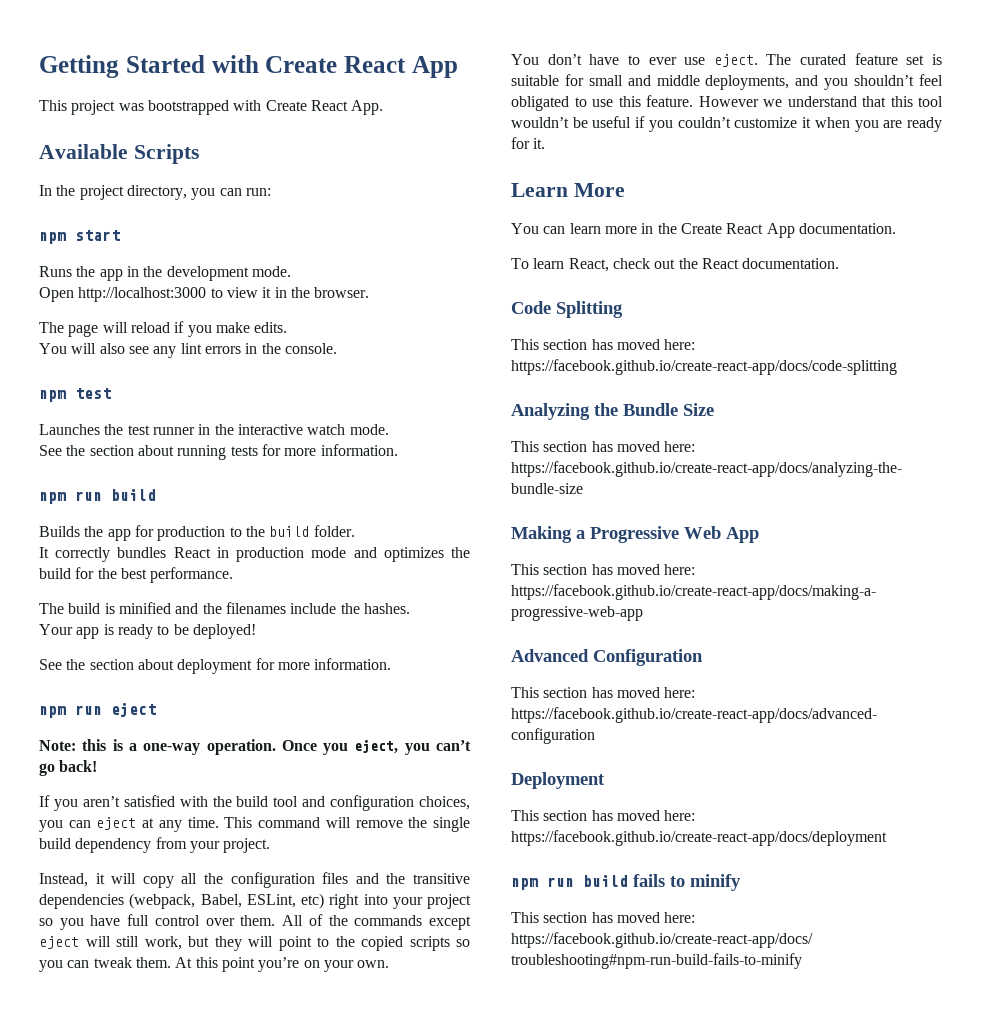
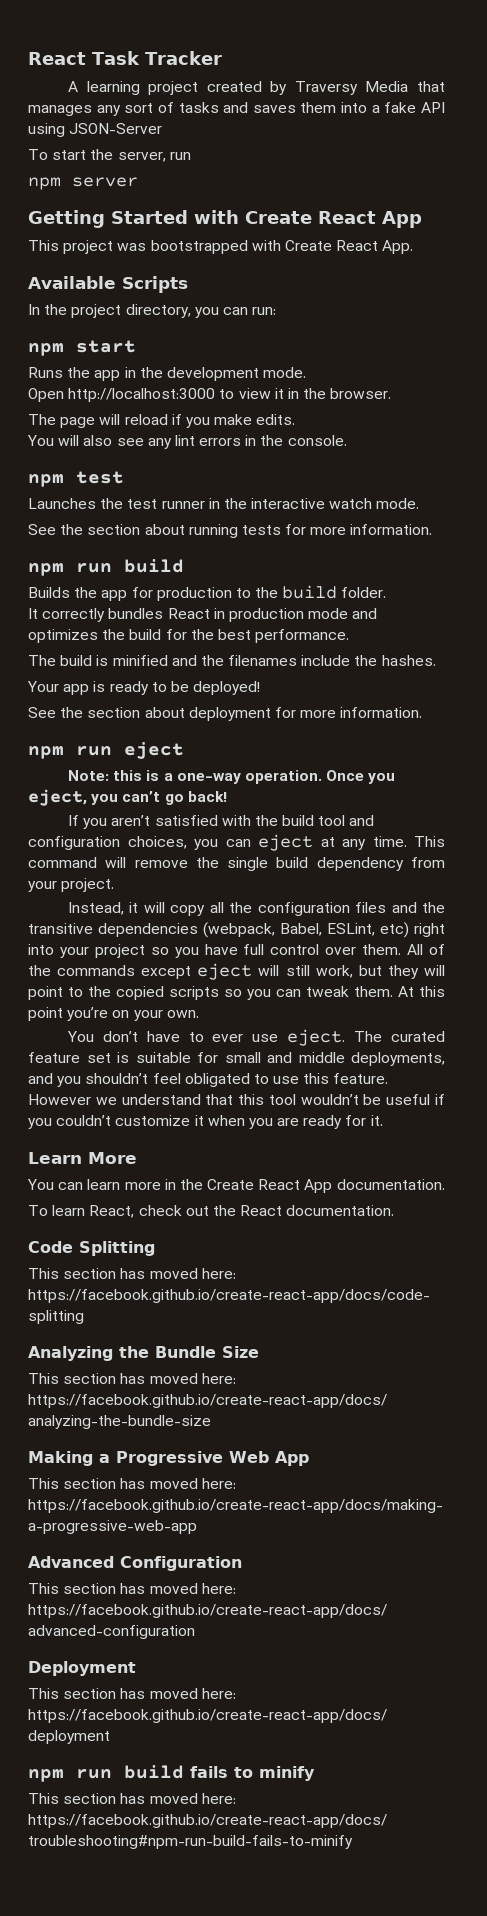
+ React Task Tracker
+ A learning project created by Traversy Media that manages any sort of tasks and saves them into a fake API using JSON-Server
+ To start the server, run
+ npm server

